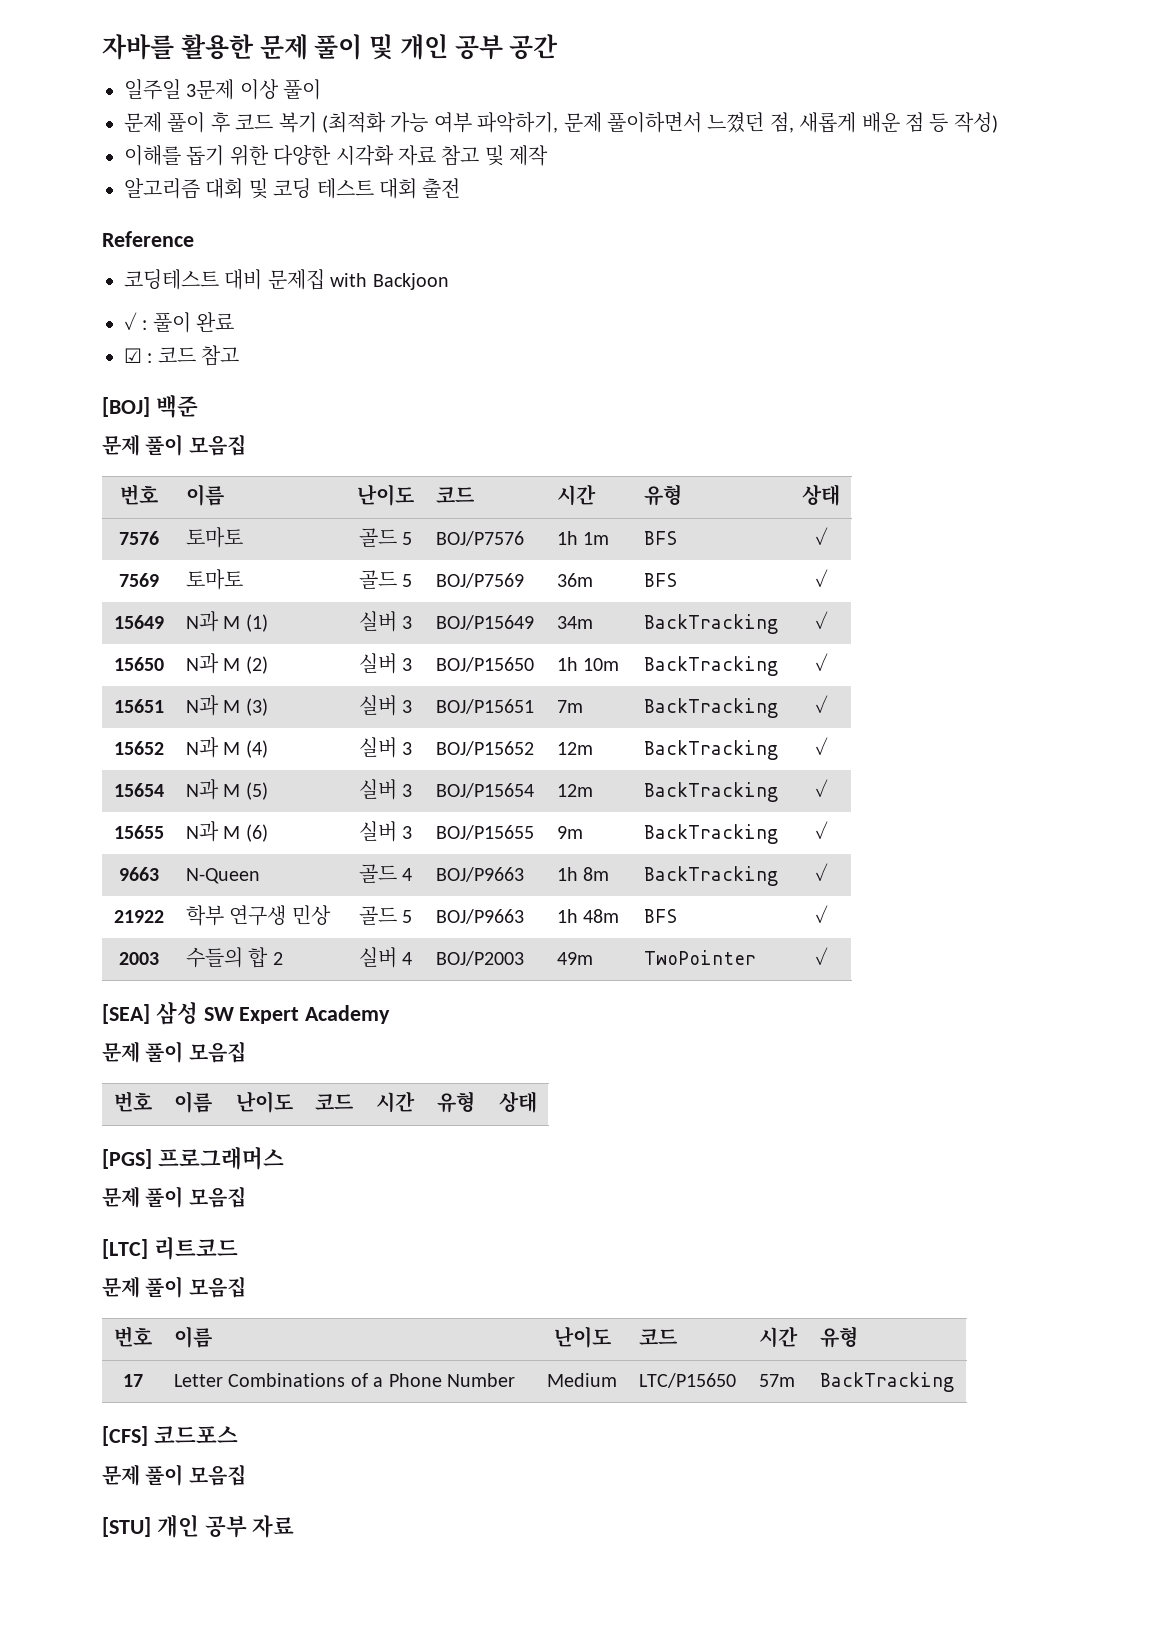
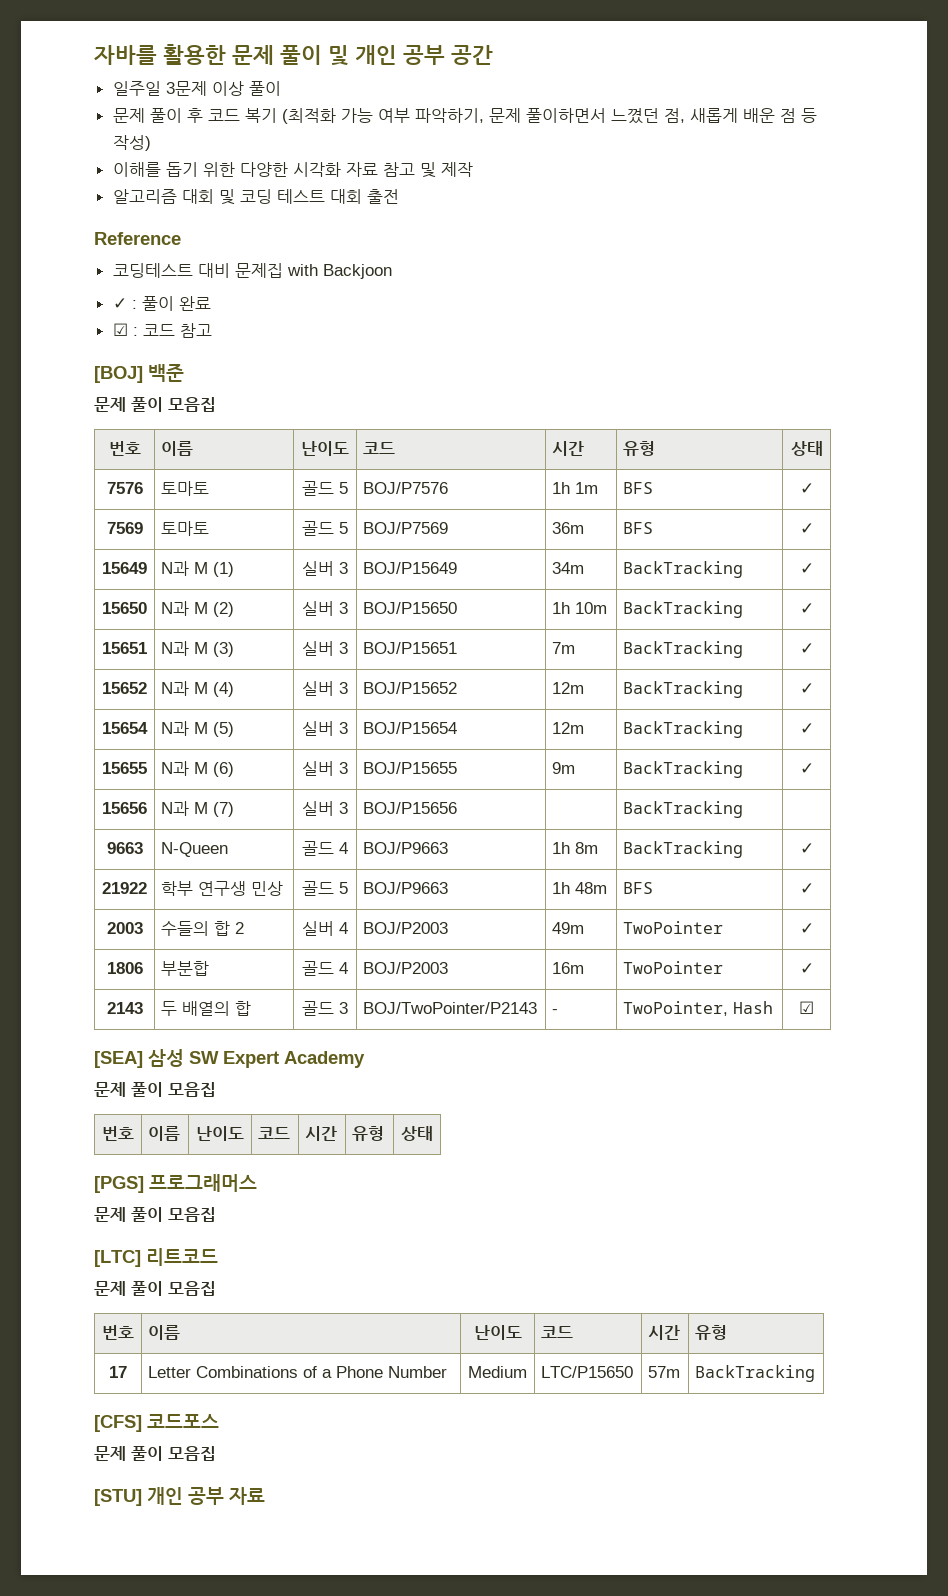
+ 15656 | N과 M (7) | 실버 3 | BOJ/P15656 | | BackTracking |
+ 1806 | 부분합 | 골드 4 | BOJ/P2003 | 16m | TwoPointer | ✓
+ 2143 | 두 배열의 합 | 골드 3 | BOJ/TwoPointer/P2143 | - | TwoPointer, Hash | ☑

